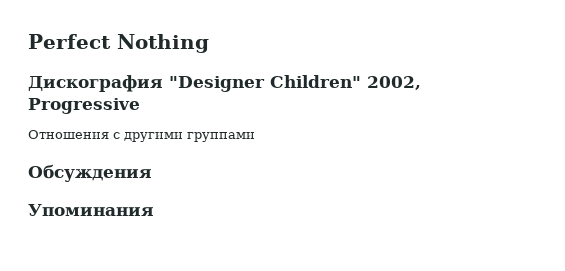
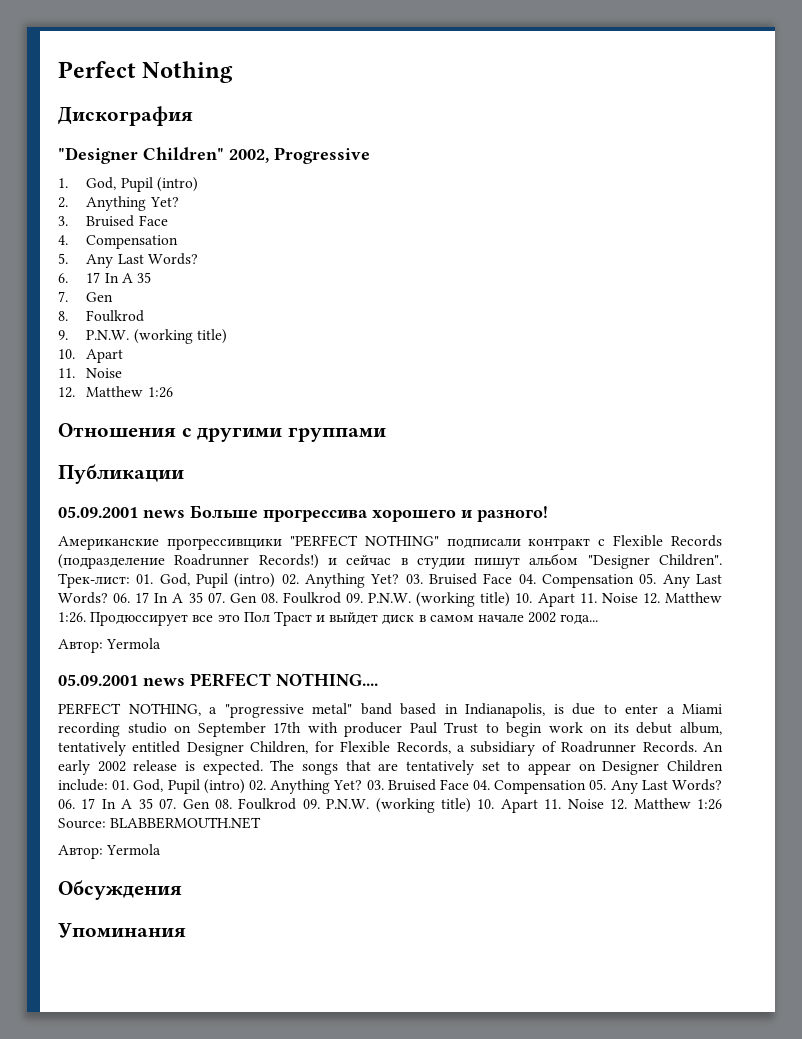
- Дискография "Designer Children" 2002, Progressive
+ Дискография
+ "Designer Children" 2002, Progressive
+ 1. God, Pupil (intro)
+ 2. Anything Yet?
+ 3. Bruised Face
+ 4. Compensation
+ 5. Any Last Words?
+ 6. 17 In A 35
+ 7. Gen
+ 8. Foulkrod
+ 9. P.N.W. (working title)
+ 10. Apart
+ 11. Noise
+ 12. Matthew 1:26
  Отношения с другими группами
+ Публикации
+ 05.09.2001 news Больше прогрессива хорошего и разного!
+ Американские прогрессивщики "PERFECT NOTHING" подписали контракт с Flexible Records (подразделение Roadrunner Records!) и сейчас в студии пишут альбом "Designer Children". Трек-лист: 01. God, Pupil (intro) 02. Anything Yet? 03. Bruised Face 04. Compensation 05. Any Last Words? 06. 17 In A 35 07. Gen 08. Foulkrod 09. P.N.W. (working title) 10. Apart 11. Noise 12. Matthew 1:26. Продюссирует все это Пол Траст и выйдет диск в самом начале 2002 года...
+ Автор: Yermola
+ 05.09.2001 news PERFECT NOTHING....
+ PERFECT NOTHING, a "progressive metal" band based in Indianapolis, is due to enter a Miami recording studio on September 17th with producer Paul Trust to begin work on its debut album, tentatively entitled Designer Children, for Flexible Records, a subsidiary of Roadrunner Records. An early 2002 release is expected. The songs that are tentatively set to appear on Designer Children include: 01. God, Pupil (intro) 02. Anything Yet? 03. Bruised Face 04. Compensation 05. Any Last Words? 06. 17 In A 35 07. Gen 08. Foulkrod 09. P.N.W. (working title) 10. Apart 11. Noise 12. Matthew 1:26 Source: BLABBERMOUTH.NET
+ Автор: Yermola

